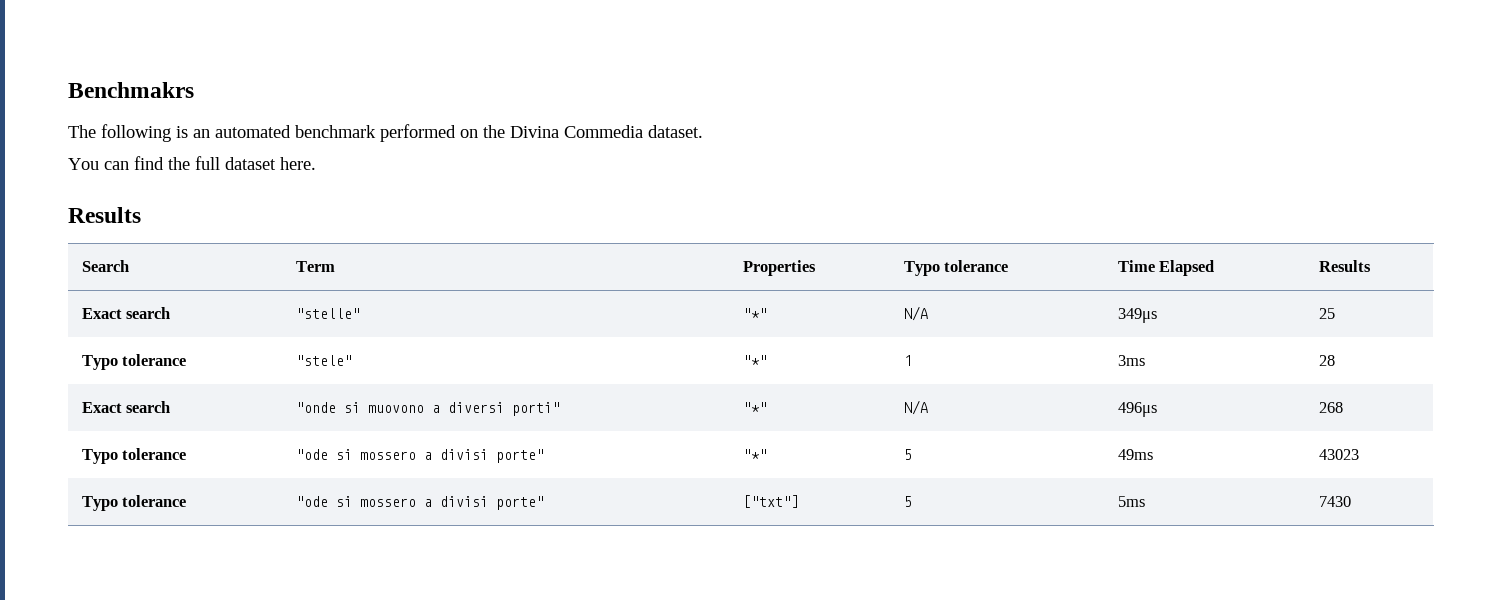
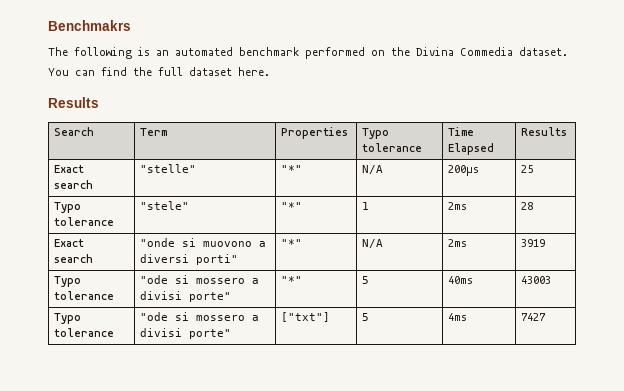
- Exact search | "stelle" | "*" | N/A | 349μs | 25
+ Exact search | "stelle" | "*" | N/A | 200μs | 25
- Typo tolerance | "stele" | "*" | 1 | 3ms | 28
+ Typo tolerance | "stele" | "*" | 1 | 2ms | 28
- Exact search | "onde si muovono a diversi porti" | "*" | N/A | 496μs | 268
+ Exact search | "onde si muovono a diversi porti" | "*" | N/A | 2ms | 3919
- Typo tolerance | "ode si mossero a divisi porte" | "*" | 5 | 49ms | 43023
+ Typo tolerance | "ode si mossero a divisi porte" | "*" | 5 | 40ms | 43003
- Typo tolerance | "ode si mossero a divisi porte" | ["txt"] | 5 | 5ms | 7430
+ Typo tolerance | "ode si mossero a divisi porte" | ["txt"] | 5 | 4ms | 7427

